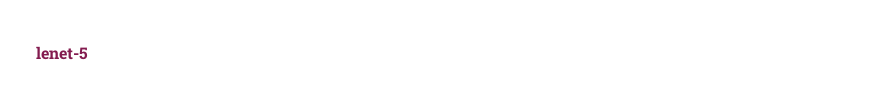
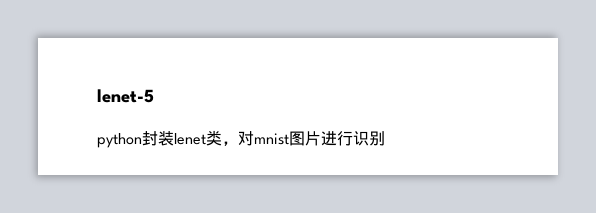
+ python封装lenet类，对mnist图片进行识别

